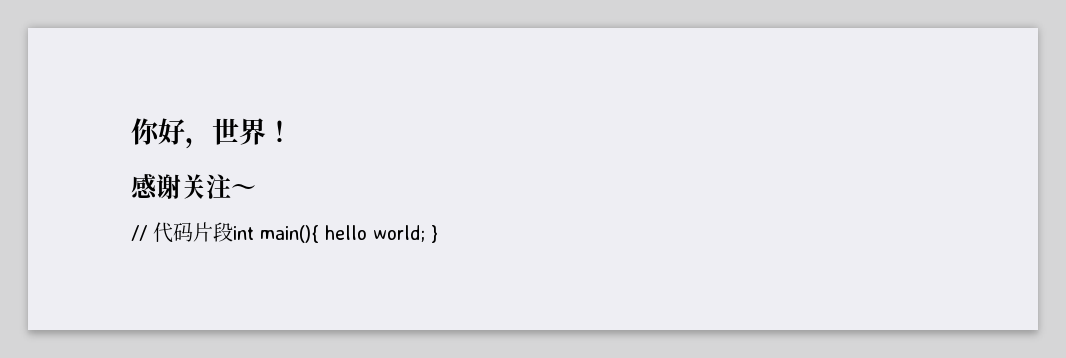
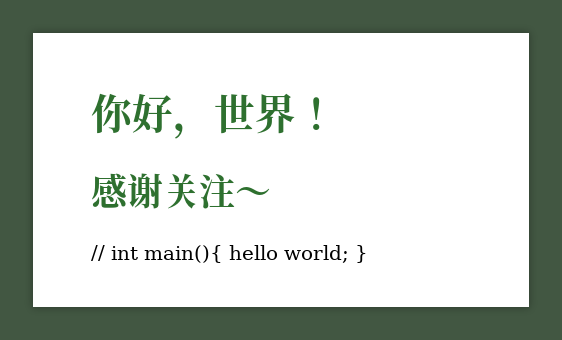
- // 代码片段int main(){ hello world; }
+ // int main(){ hello world; }

